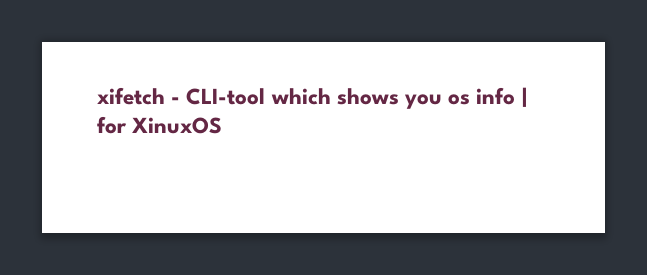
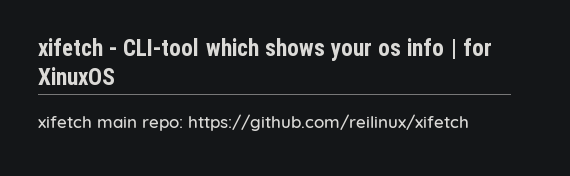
- xifetch - CLI-tool which shows you os info | for XinuxOS
+ xifetch - CLI-tool which shows your os info | for XinuxOS
+ xifetch main repo: https://github.com/reilinux/xifetch

